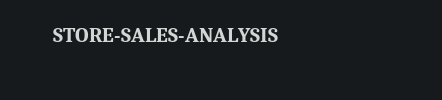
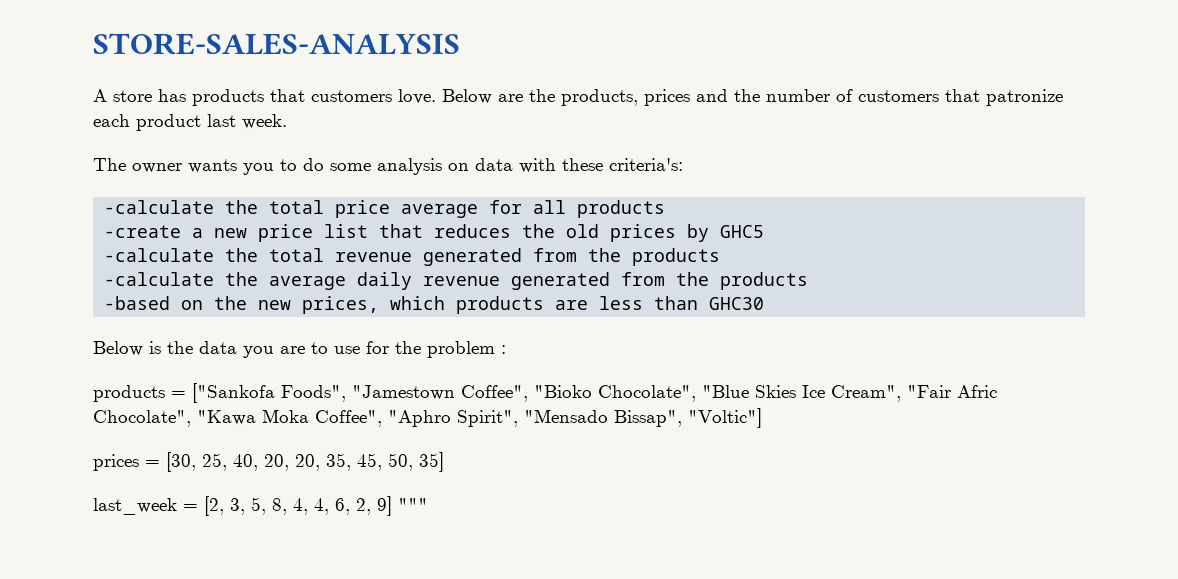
+ A store has products that customers love. Below are the products, prices and the number of customers that patronize each product last week.
+ The owner wants you to do some analysis on data with these criteria's:
+ -calculate the total price average for all products
+ -create a new price list that reduces the old prices by GHC5
+ -calculate the total revenue generated from the products
+ -calculate the average daily revenue generated from the products
+ -based on the new prices, which products are less than GHC30
+ Below is the data you are to use for the problem :
+ products = ["Sankofa Foods", "Jamestown Coffee", "Bioko Chocolate", "Blue Skies Ice Cream", "Fair Afric Chocolate", "Kawa Moka Coffee", "Aphro Spirit", "Mensado Bissap", "Voltic"]
+ prices = [30, 25, 40, 20, 20, 35, 45, 50, 35]
+ last_week = [2, 3, 5, 8, 4, 4, 6, 2, 9] """

